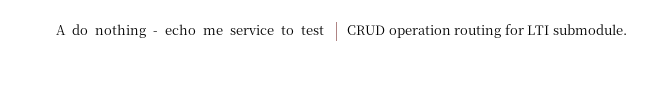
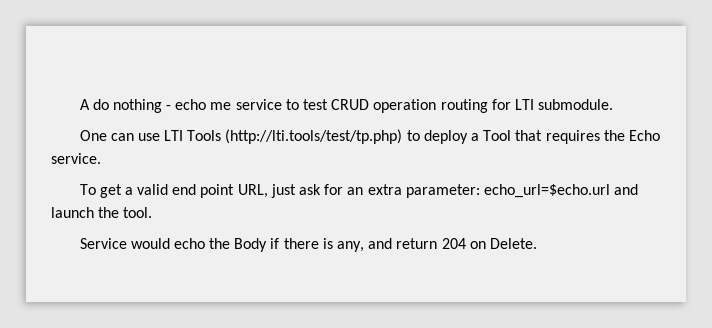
+ One can use LTI Tools (http://lti.tools/test/tp.php) to deploy a Tool that requires the Echo service.
+ To get a valid end point URL, just ask for an extra parameter: echo_url=$echo.url and launch the tool.
+ Service would echo the Body if there is any, and return 204 on Delete.

